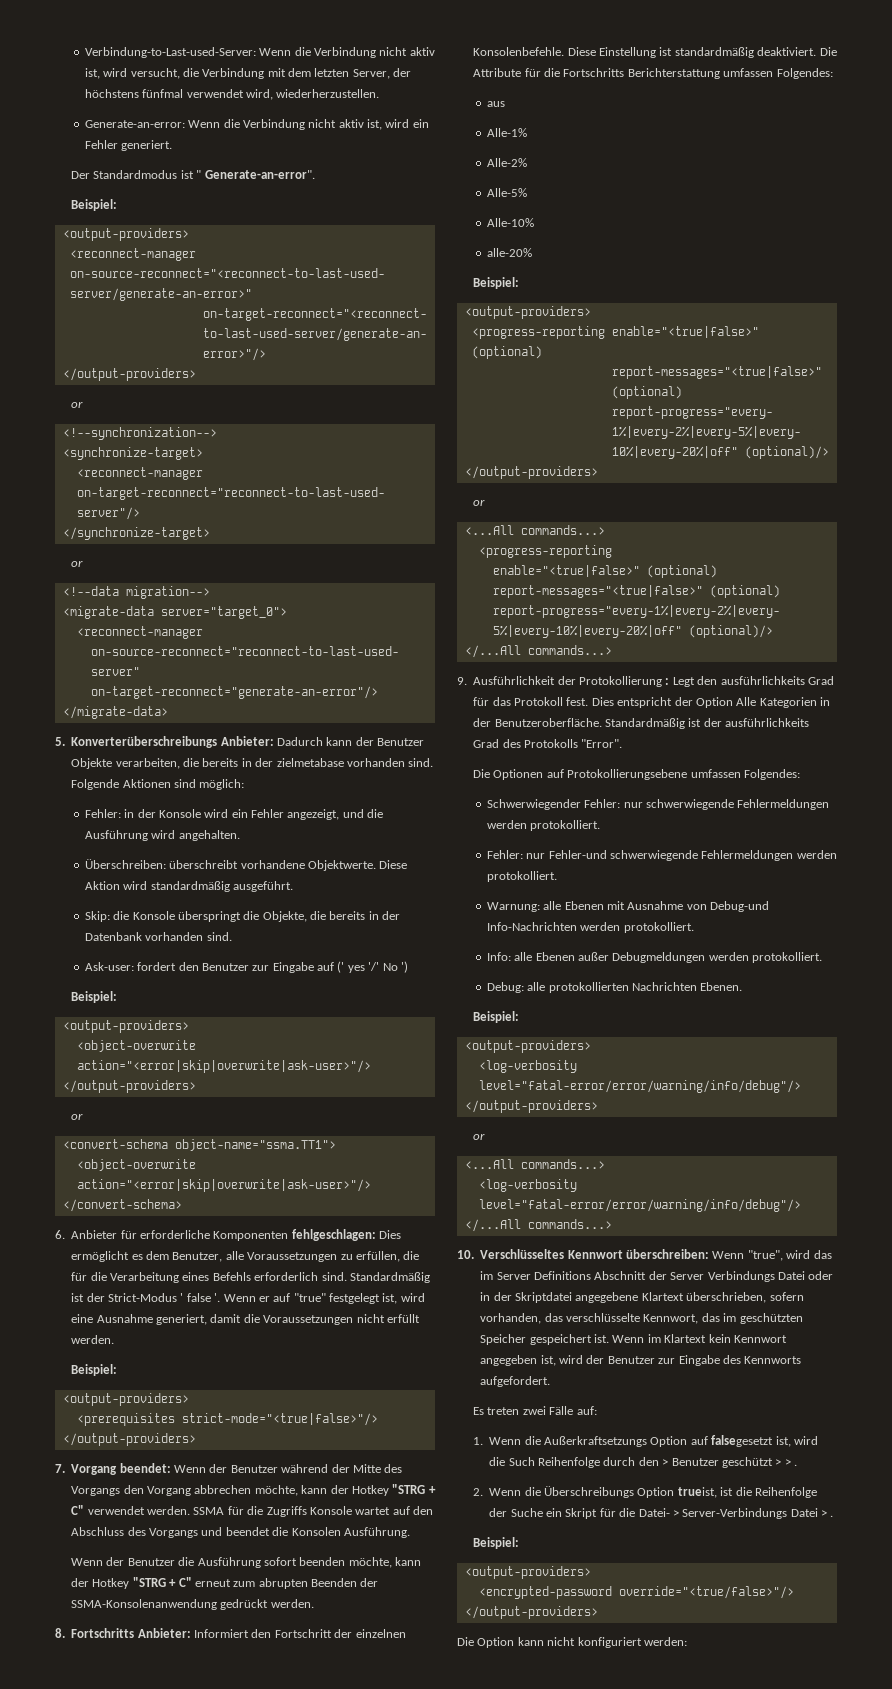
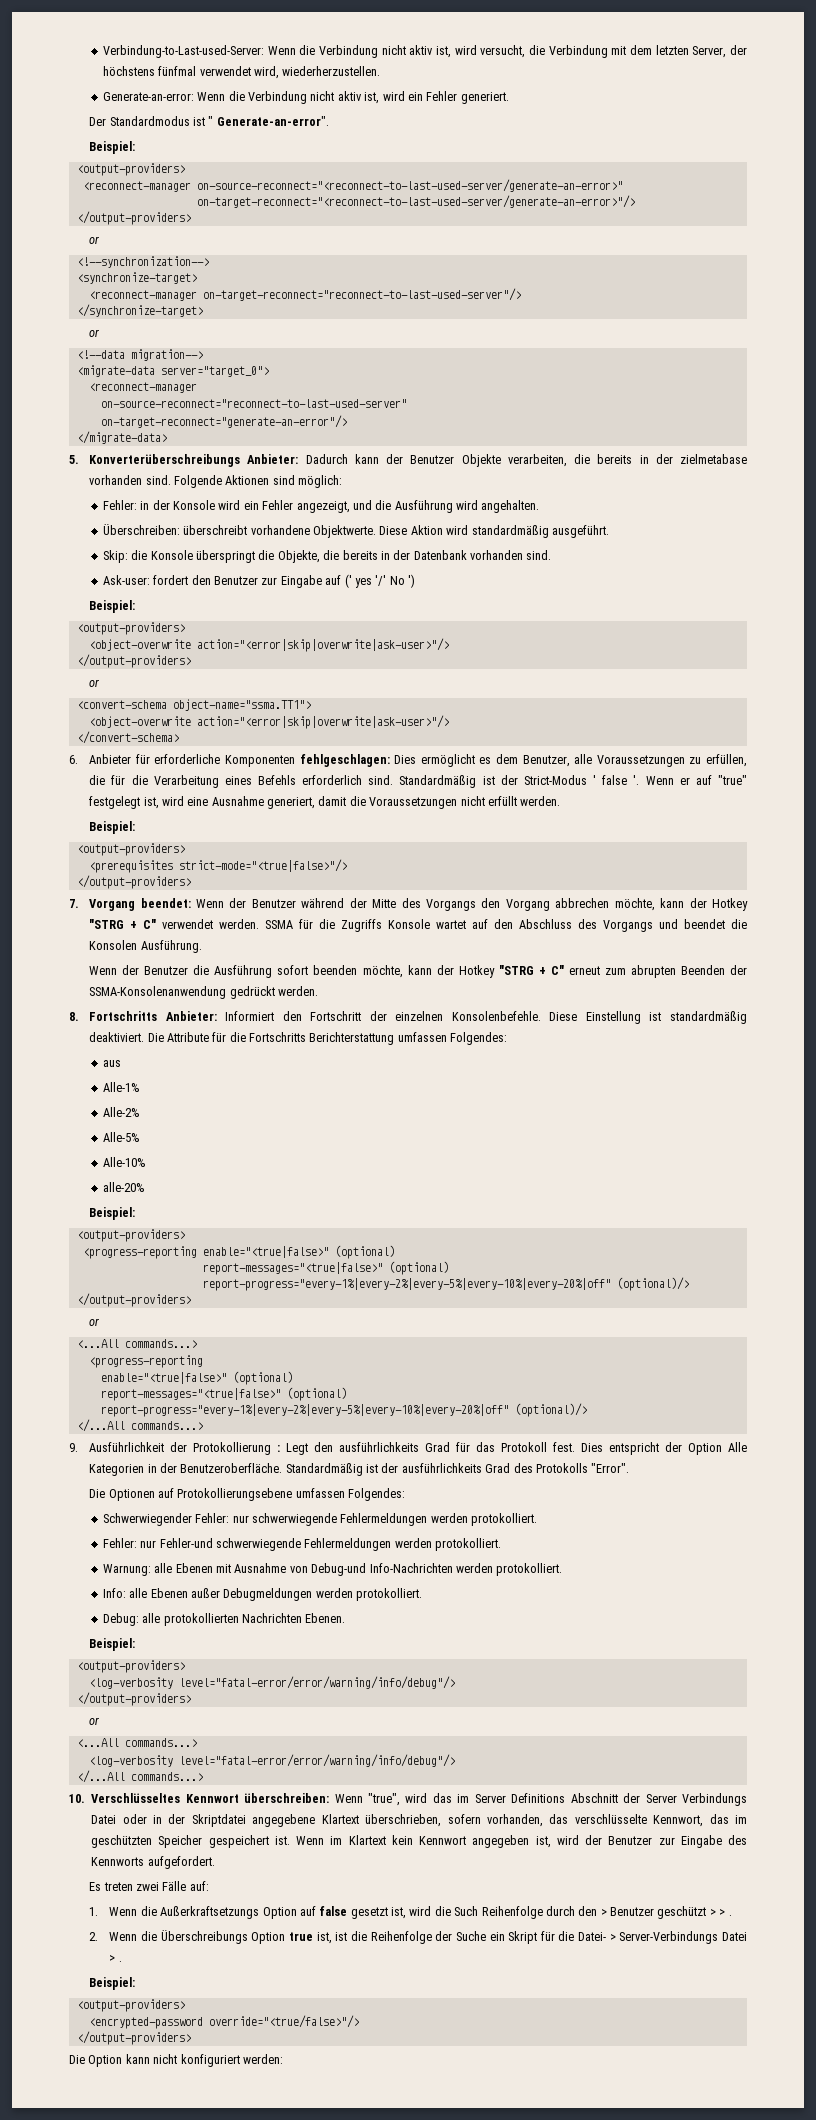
- 1. Wenn die Außerkraftsetzungs Option auf falsegesetzt ist, wird die Such Reihenfolge durch den > Benutzer geschützt > > .
+ 1. Wenn die Außerkraftsetzungs Option auf false gesetzt ist, wird die Such Reihenfolge durch den > Benutzer geschützt > > .
- 2. Wenn die Überschreibungs Option trueist, ist die Reihenfolge der Suche ein Skript für die Datei- > Server-Verbindungs Datei > .
+ 2. Wenn die Überschreibungs Option true ist, ist die Reihenfolge der Suche ein Skript für die Datei- > Server-Verbindungs Datei > .

